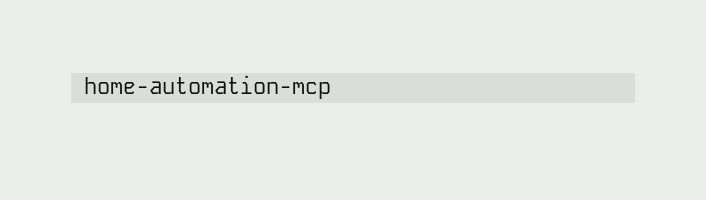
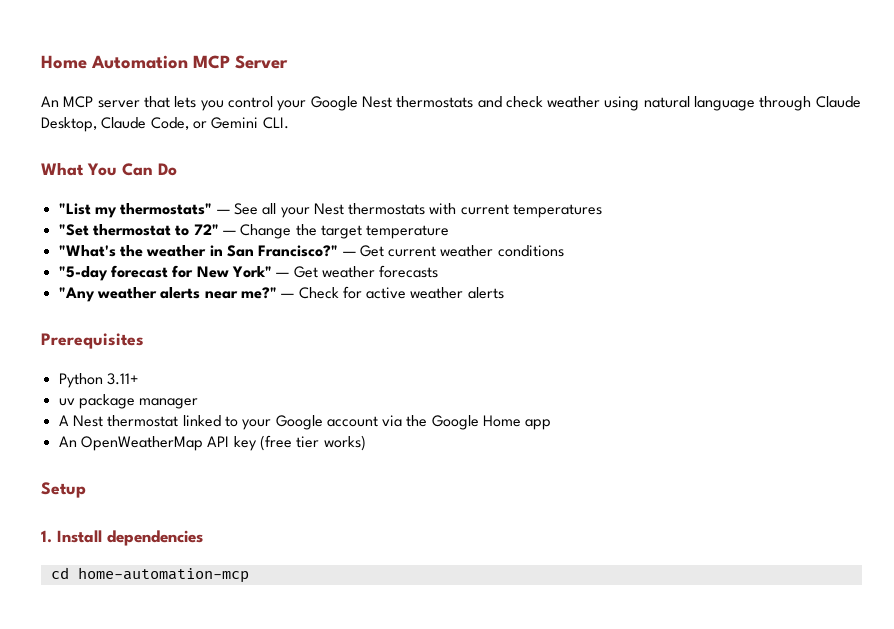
- home-automation-mcp
+ Home Automation MCP Server
+ An MCP server that lets you control your Google Nest thermostats and check weather using natural language through Claude Desktop, Claude Code, or Gemini CLI.
+ What You Can Do
+ "List my thermostats" — See all your Nest thermostats with current temperatures
+ "Set thermostat to 72" — Change the target temperature
+ "What's the weather in San Francisco?" — Get current weather conditions
+ "5-day forecast for New York" — Get weather forecasts
+ "Any weather alerts near me?" — Check for active weather alerts
+ Prerequisites
+ Python 3.11+
+ uv package manager
+ A Nest thermostat linked to your Google account via the Google Home app
+ An OpenWeatherMap API key (free tier works)
+ Setup
+ 1. Install dependencies
+ cd home-automation-mcp

